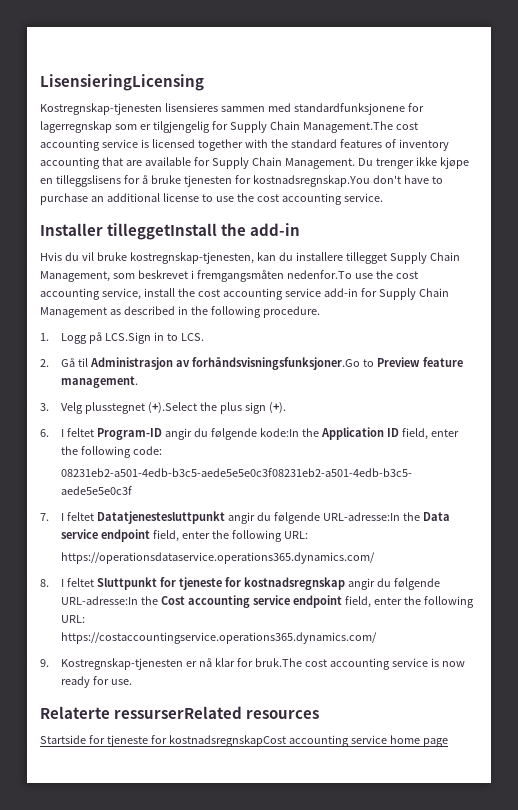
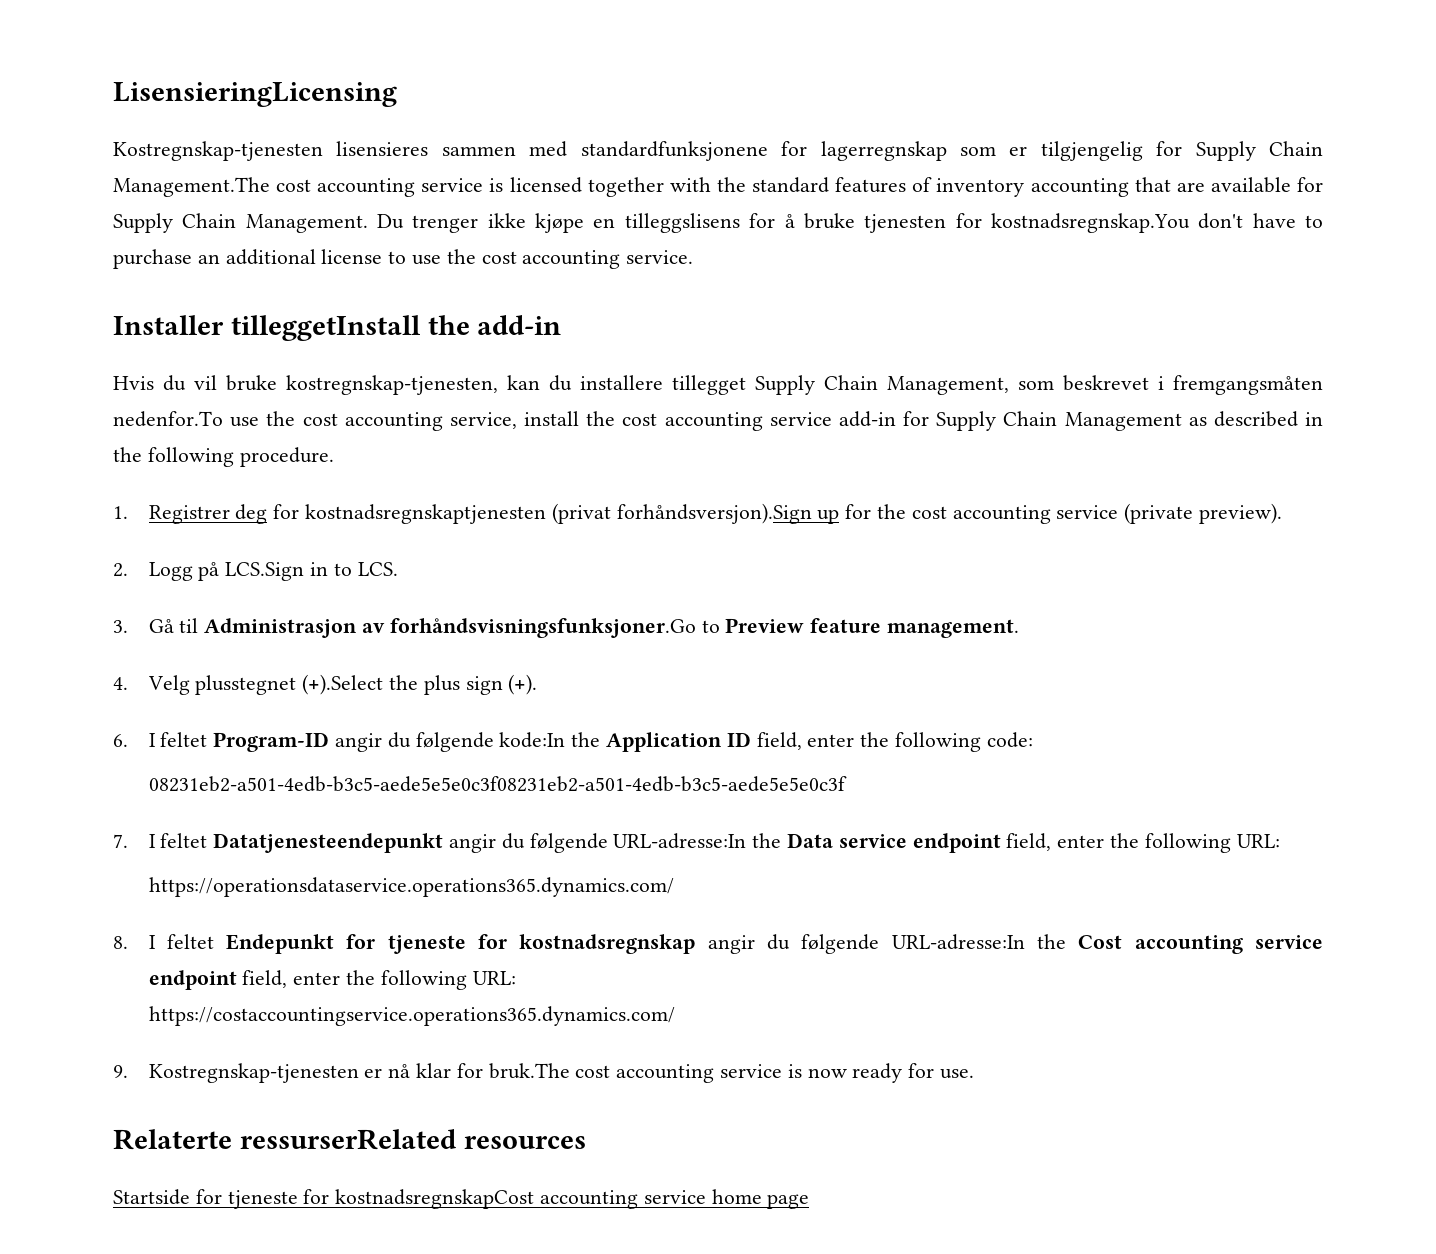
- 1. Logg på LCS.Sign in to LCS.
+ 1. Registrer deg for kostnadsregnskaptjenesten (privat forhåndsversjon).Sign up for the cost accounting service (private preview).
+ 2. Logg på LCS.Sign in to LCS.
- 2. Gå til Administrasjon av forhåndsvisningsfunksjoner.Go to Preview feature management.
+ 3. Gå til Administrasjon av forhåndsvisningsfunksjoner.Go to Preview feature management.
- 3. Velg plusstegnet (+).Select the plus sign (+).
+ 4. Velg plusstegnet (+).Select the plus sign (+).
- 7. I feltet Datatjenestesluttpunkt angir du følgende URL-adresse:In the Data service endpoint field, enter the following URL:
+ 7. I feltet Datatjenesteendepunkt angir du følgende URL-adresse:In the Data service endpoint field, enter the following URL:
- 8. I feltet Sluttpunkt for tjeneste for kostnadsregnskap angir du følgende URL-adresse:In the Cost accounting service endpoint field, enter the following URL:
+ 8. I feltet Endepunkt for tjeneste for kostnadsregnskap angir du følgende URL-adresse:In the Cost accounting service endpoint field, enter the following URL:

